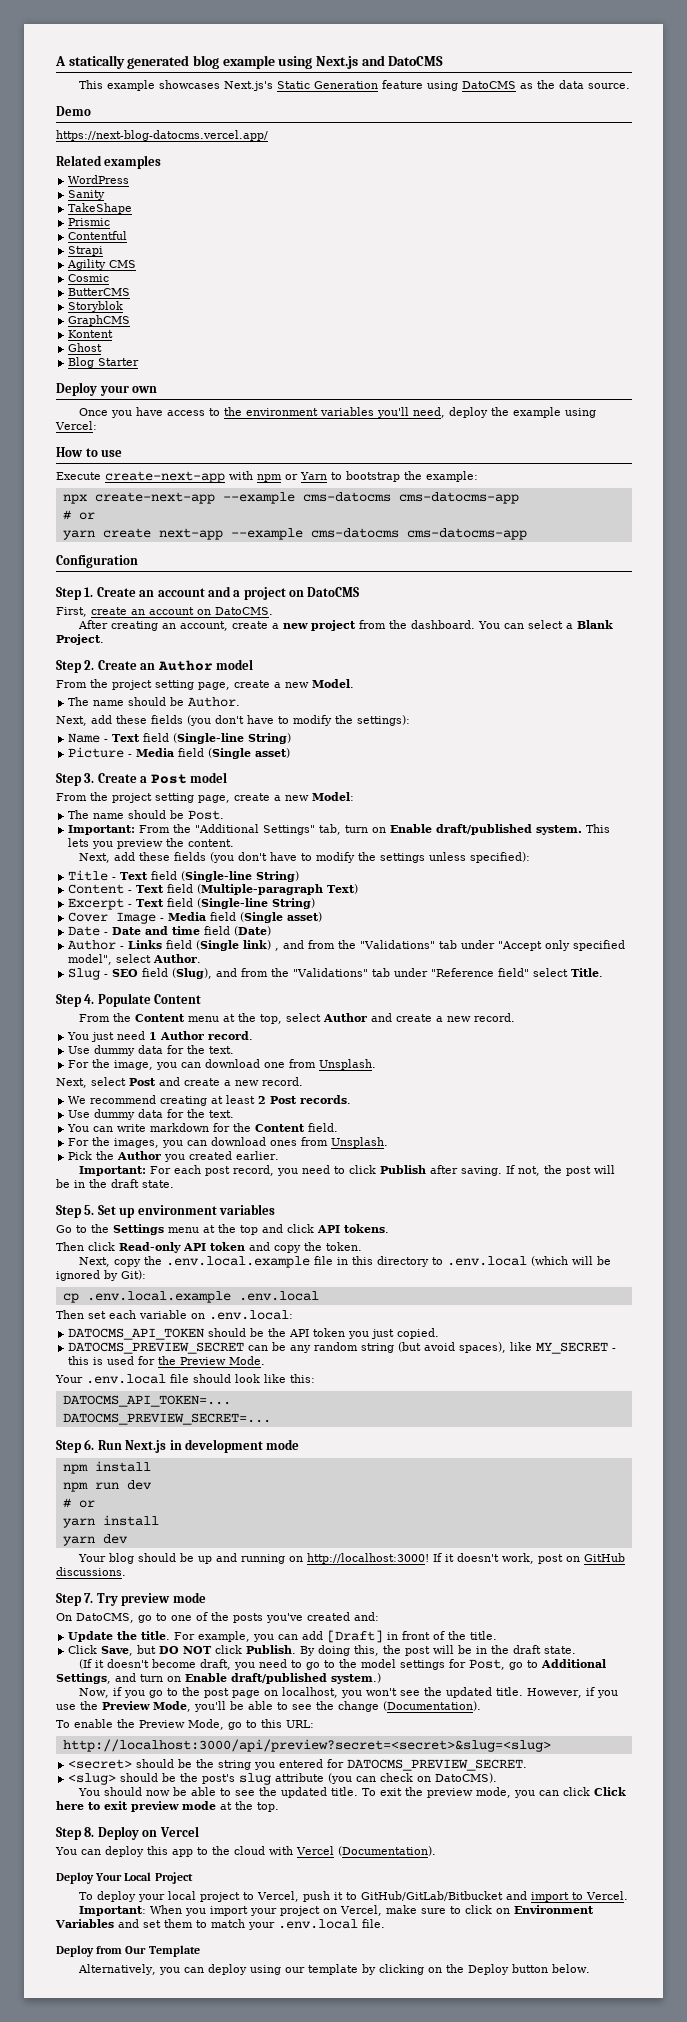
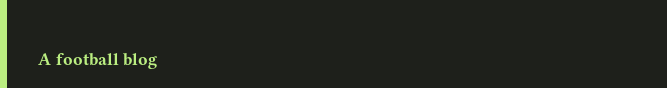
- A statically generated blog example using Next.js and DatoCMS
- This example showcases Next.js's Static Generation feature using DatoCMS as the data source.
- Demo
- https://next-blog-datocms.vercel.app/
- Related examples
- WordPress
- Sanity
- TakeShape
- Prismic
- Contentful
- Strapi
- Agility CMS
- Cosmic
- ButterCMS
- Storyblok
- GraphCMS
- Kontent
- Ghost
- Blog Starter
- Deploy your own
- Once you have access to the environment variables you'll need, deploy the example using Vercel:
- How to use
- Execute create-next-app with npm or Yarn to bootstrap the example:
- npx create-next-app --example cms-datocms cms-datocms-app
- # or
- yarn create next-app --example cms-datocms cms-datocms-app
- Configuration
- Step 1. Create an account and a project on DatoCMS
- First, create an account on DatoCMS.
- After creating an account, create a new project from the dashboard. You can select a Blank Project.
- Step 2. Create an Author model
- From the project setting page, create a new Model.
- The name should be Author.
- Next, add these fields (you don't have to modify the settings):
- Name - Text field (Single-line String)
- Picture - Media field (Single asset)
- Step 3. Create a Post model
- From the project setting page, create a new Model:
- The name should be Post.
- Important: From the "Additional Settings" tab, turn on Enable draft/published system. This lets you preview the content.
- Next, add these fields (you don't have to modify the settings unless specified):
- Title - Text field (Single-line String)
- Content - Text field (Multiple-paragraph Text)
- Excerpt - Text field (Single-line String)
- Cover Image - Media field (Single asset)
- Date - Date and time field (Date)
- Author - Links field (Single link) , and from the "Validations" tab under "Accept only specified model", select Author.
- Slug - SEO field (Slug), and from the "Validations" tab under "Reference field" select Title.
- Step 4. Populate Content
- From the Content menu at the top, select Author and create a new record.
- You just need 1 Author record.
- Use dummy data for the text.
- For the image, you can download one from Unsplash.
- Next, select Post and create a new record.
- We recommend creating at least 2 Post records.
- Use dummy data for the text.
- You can write markdown for the Content field.
- For the images, you can download ones from Unsplash.
- Pick the Author you created earlier.
- Important: For each post record, you need to click Publish after saving. If not, the post will be in the draft state.
- Step 5. Set up environment variables
- Go to the Settings menu at the top and click API tokens.
- Then click Read-only API token and copy the token.
- Next, copy the .env.local.example file in this directory to .env.local (which will be ignored by Git):
- cp .env.local.example .env.local
- Then set each variable on .env.local:
- DATOCMS_API_TOKEN should be the API token you just copied.
- DATOCMS_PREVIEW_SECRET can be any random string (but avoid spaces), like MY_SECRET - this is used for the Preview Mode.
- Your .env.local file should look like this:
- DATOCMS_API_TOKEN=...
- DATOCMS_PREVIEW_SECRET=...
- Step 6. Run Next.js in development mode
- npm install
- npm run dev
- # or
- yarn install
- yarn dev
- Your blog should be up and running on http://localhost:3000! If it doesn't work, post on GitHub discussions.
- Step 7. Try preview mode
- On DatoCMS, go to one of the posts you've created and:
- Update the title. For example, you can add [Draft] in front of the title.
- Click Save, but DO NOT click Publish. By doing this, the post will be in the draft state.
- (If it doesn't become draft, you need to go to the model settings for Post, go to Additional Settings, and turn on Enable draft/published system.)
- Now, if you go to the post page on localhost, you won't see the updated title. However, if you use the Preview Mode, you'll be able to see the change (Documentation).
- To enable the Preview Mode, go to this URL:
- http://localhost:3000/api/preview?secret=<secret>&slug=<slug>
- <secret> should be the string you entered for DATOCMS_PREVIEW_SECRET.
- <slug> should be the post's slug attribute (you can check on DatoCMS).
- You should now be able to see the updated title. To exit the preview mode, you can click Click here to exit preview mode at the top.
- Step 8. Deploy on Vercel
- You can deploy this app to the cloud with Vercel (Documentation).
- Deploy Your Local Project
- To deploy your local project to Vercel, push it to GitHub/GitLab/Bitbucket and import to Vercel.
- Important: When you import your project on Vercel, make sure to click on Environment Variables and set them to match your .env.local file.
- Deploy from Our Template
- Alternatively, you can deploy using our template by clicking on the Deploy button below.
+ A football blog

